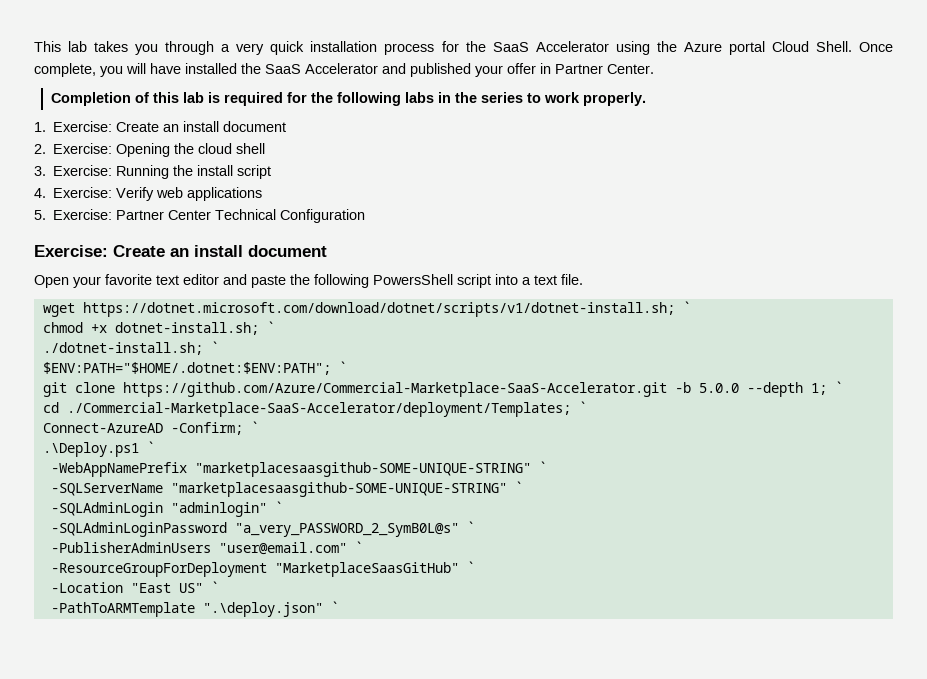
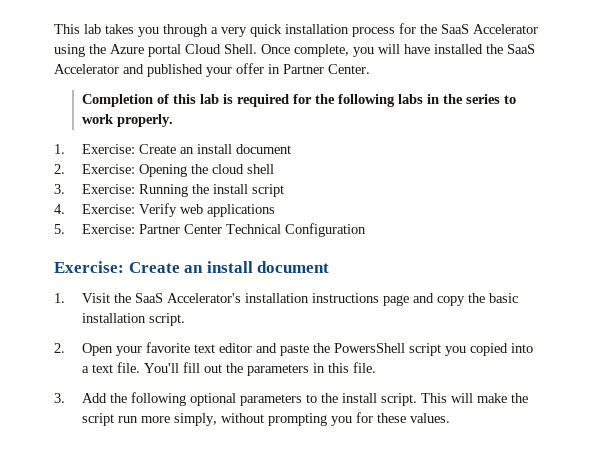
- Open your favorite text editor and paste the following PowersShell script into a text file.
- wget https://dotnet.microsoft.com/download/dotnet/scripts/v1/dotnet-install.sh; `
- chmod +x dotnet-install.sh; `
- ./dotnet-install.sh; `
- $ENV:PATH="$HOME/.dotnet:$ENV:PATH"; `
- git clone https://github.com/Azure/Commercial-Marketplace-SaaS-Accelerator.git -b 5.0.0 --depth 1; `
- cd ./Commercial-Marketplace-SaaS-Accelerator/deployment/Templates; `
- Connect-AzureAD -Confirm; `
- .\Deploy.ps1 `
- -WebAppNamePrefix "marketplacesaasgithub-SOME-UNIQUE-STRING" `
- -SQLServerName "marketplacesaasgithub-SOME-UNIQUE-STRING" `
- -SQLAdminLogin "adminlogin" `
- -SQLAdminLoginPassword "a_very_PASSWORD_2_SymB0L@s" `
- -PublisherAdminUsers "user@email.com" `
- -ResourceGroupForDeployment "MarketplaceSaasGitHub" `
- -Location "East US" `
- -PathToARMTemplate ".\deploy.json" `
+ 1. Visit the SaaS Accelerator's installation instructions page and copy the basic installation script.
+ 2. Open your favorite text editor and paste the PowersShell script you copied into a text file. You'll fill out the parameters in this file.
+ 3. Add the following optional parameters to the install script. This will make the script run more simply, without prompting you for these values.

